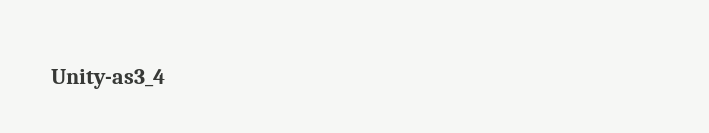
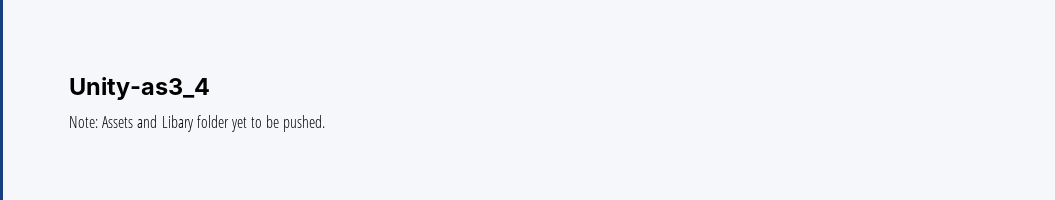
+ Note: Assets and Libary folder yet to be pushed.

